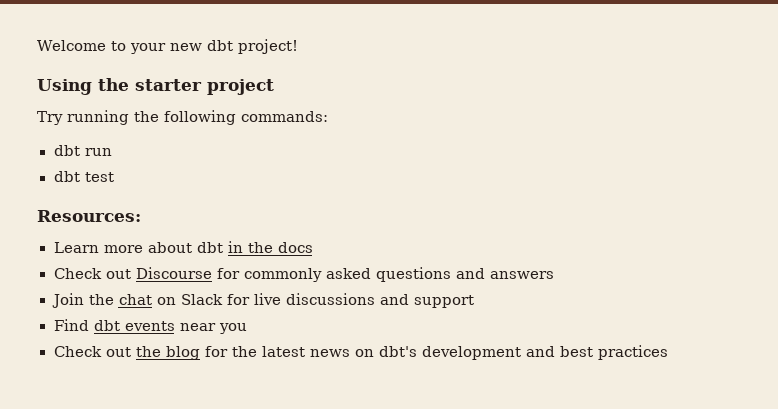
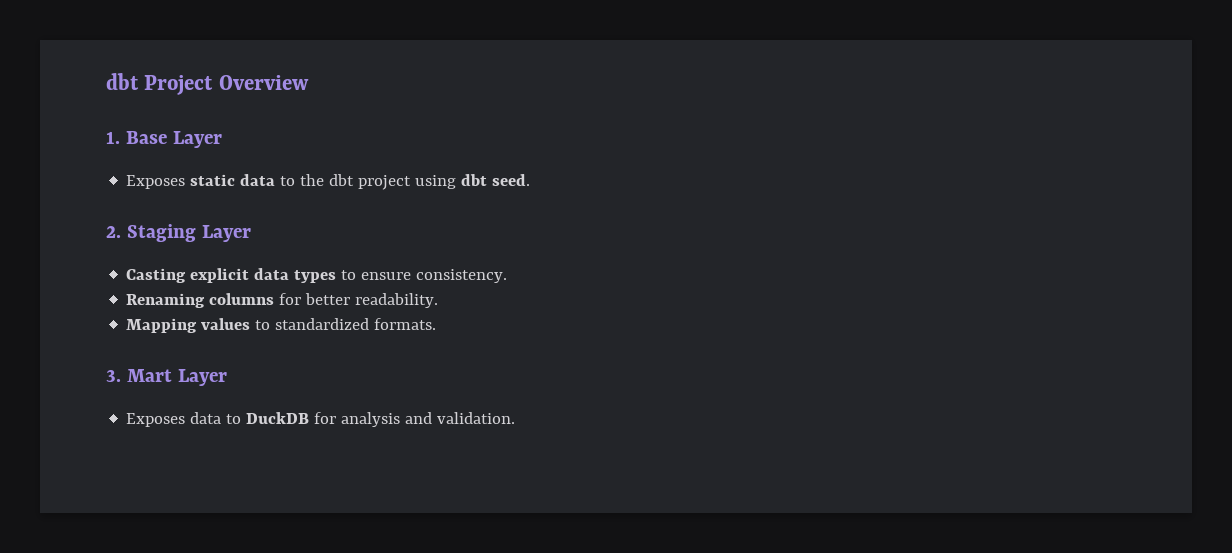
- Welcome to your new dbt project!
- Using the starter project
- Try running the following commands:
- dbt run
- dbt test
- Resources:
- Learn more about dbt in the docs
- Check out Discourse for commonly asked questions and answers
- Join the chat on Slack for live discussions and support
- Find dbt events near you
- Check out the blog for the latest news on dbt's development and best practices
+ dbt Project Overview
+ 1. Base Layer
+ Exposes static data to the dbt project using dbt seed.
+ 2. Staging Layer
+ Casting explicit data types to ensure consistency.
+ Renaming columns for better readability.
+ Mapping values to standardized formats.
+ 3. Mart Layer
+ Exposes data to DuckDB for analysis and validation.

